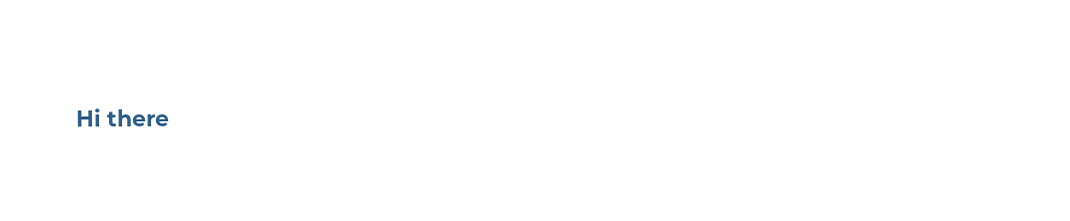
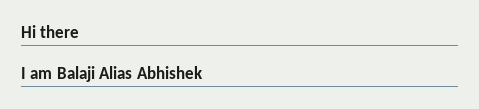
+ I am Balaji Alias Abhishek

